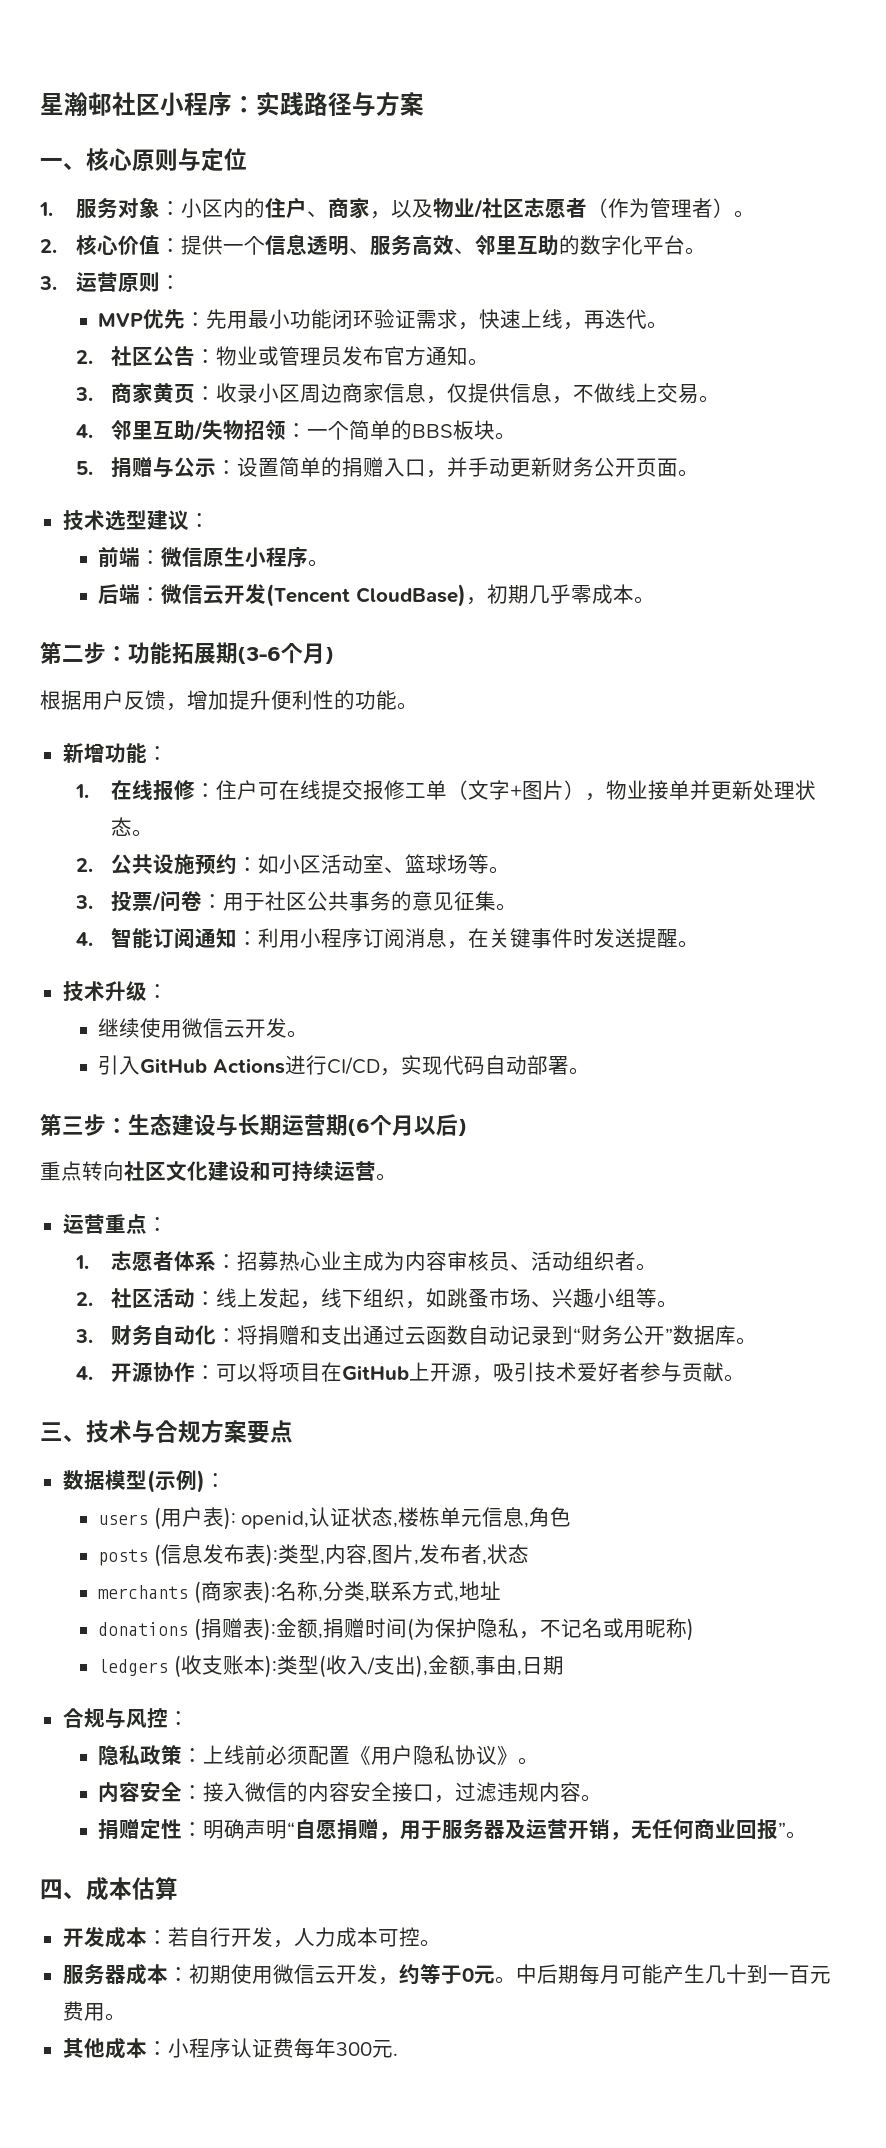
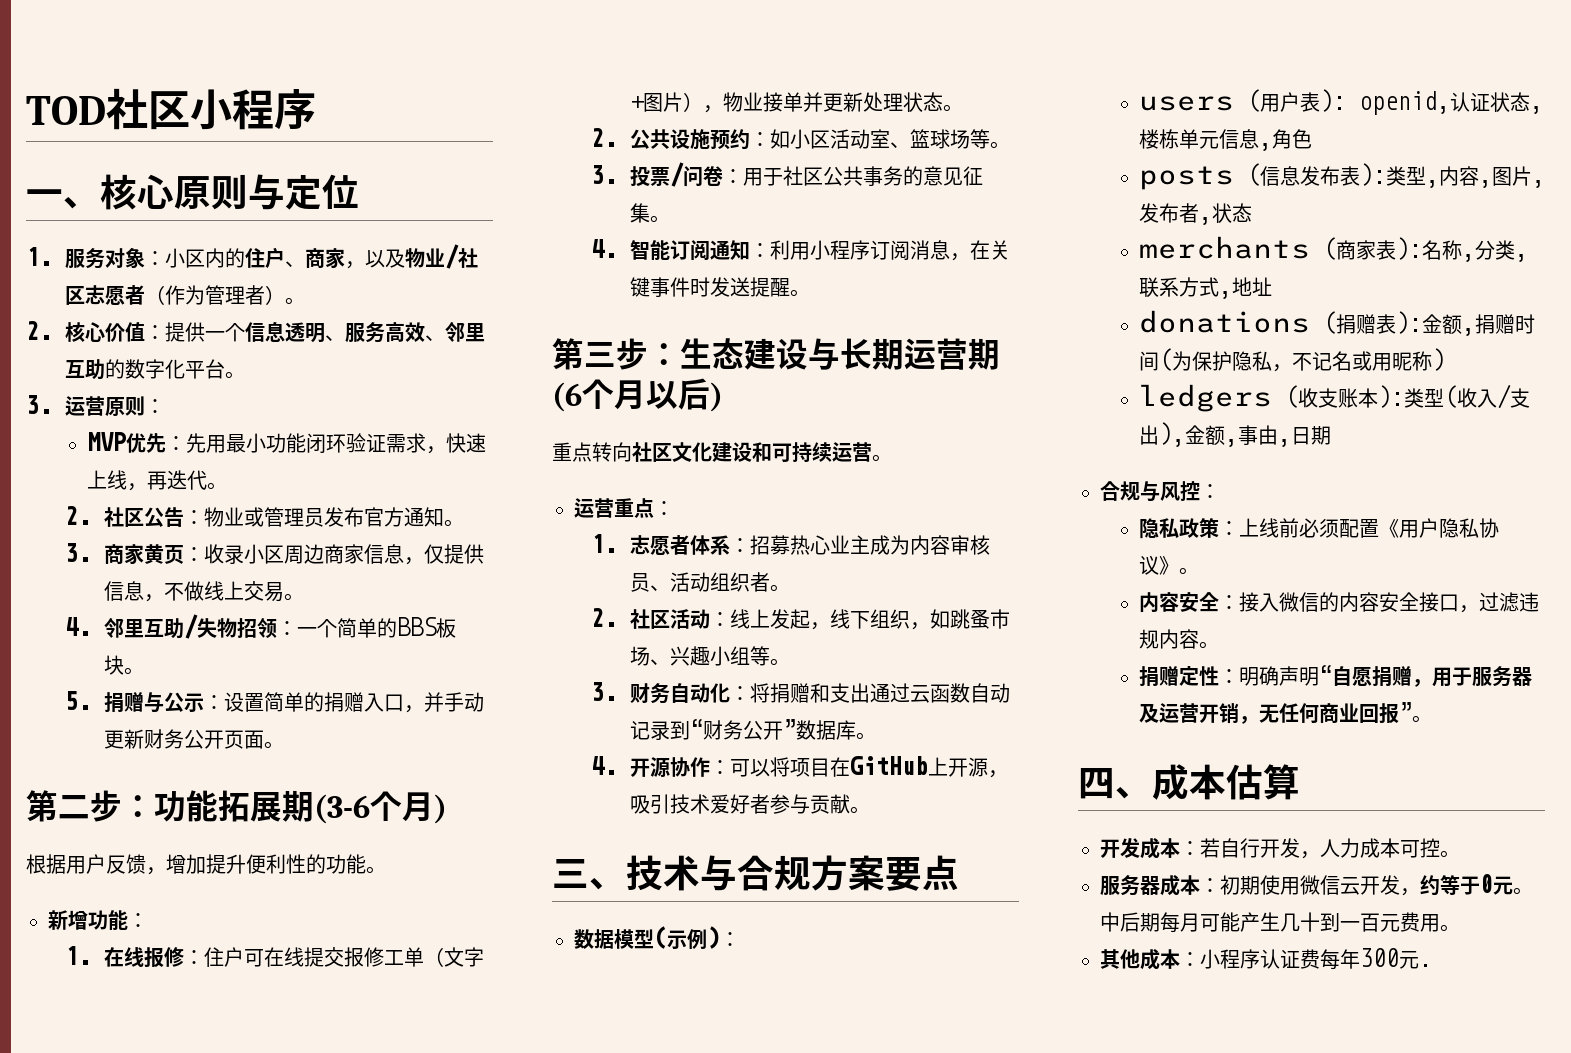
- 星瀚邨社区小程序：实践路径与方案
+ TOD社区小程序
- 技术选型建议：
- 前端：微信原生小程序。
- 后端：微信云开发(Tencent CloudBase)，初期几乎零成本。
- 技术升级：
- 继续使用微信云开发。
- 引入GitHub Actions进行CI/CD，实现代码自动部署。

